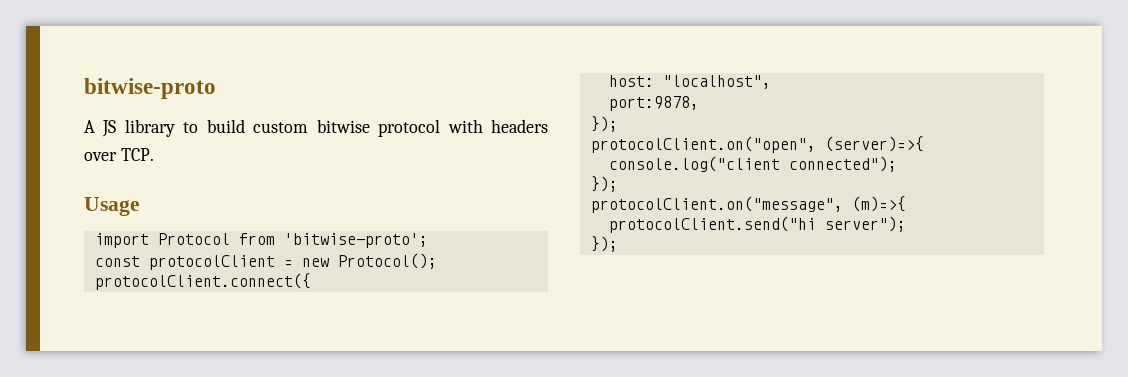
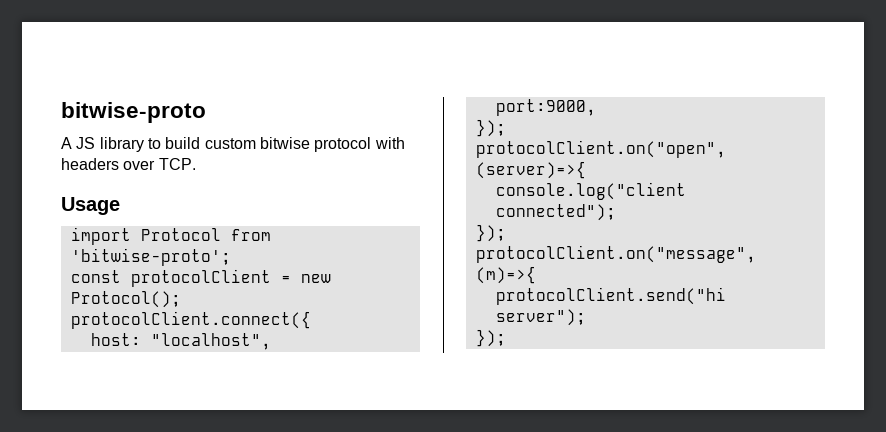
- port:9878,
+ port:9000,

